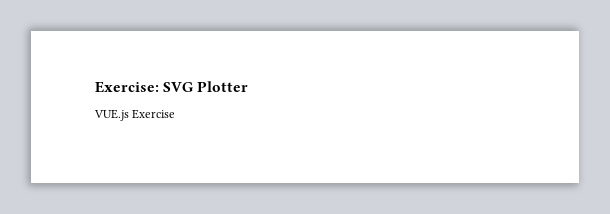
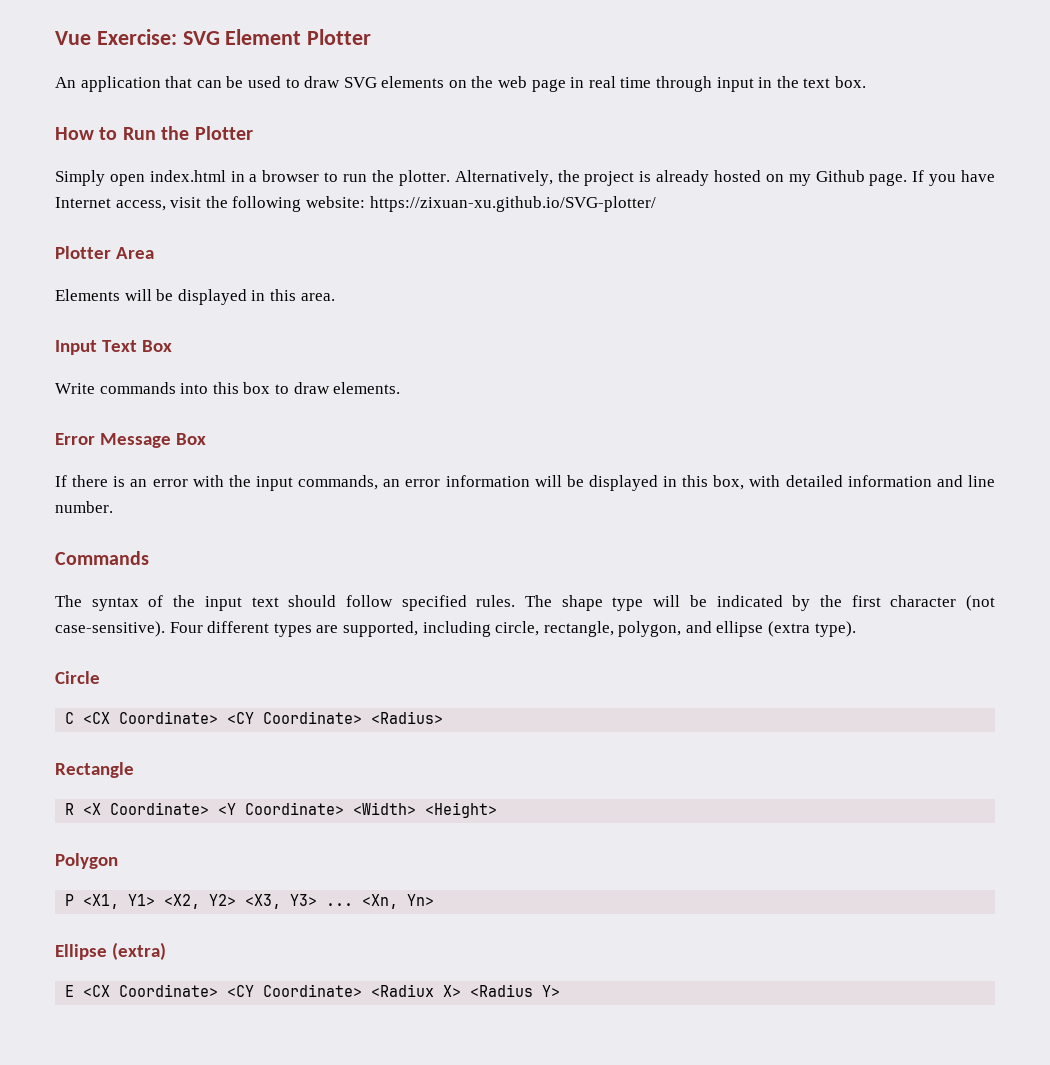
- Exercise: SVG Plotter
- VUE.js Exercise
+ Vue Exercise: SVG Element Plotter
+ An application that can be used to draw SVG elements on the web page in real time through input in the text box.
+ How to Run the Plotter
+ Simply open index.html in a browser to run the plotter. Alternatively, the project is already hosted on my Github page. If you have Internet access, visit the following website: https://zixuan-xu.github.io/SVG-plotter/
+ Plotter Area
+ Elements will be displayed in this area.
+ Input Text Box
+ Write commands into this box to draw elements.
+ Error Message Box
+ If there is an error with the input commands, an error information will be displayed in this box, with detailed information and line number.
+ Commands
+ The syntax of the input text should follow specified rules. The shape type will be indicated by the first character (not case-sensitive). Four different types are supported, including circle, rectangle, polygon, and ellipse (extra type).
+ Circle
+ C <CX Coordinate> <CY Coordinate> <Radius>
+ Rectangle
+ R <X Coordinate> <Y Coordinate> <Width> <Height>
+ Polygon
+ P <X1, Y1> <X2, Y2> <X3, Y3> ... <Xn, Yn>
+ Ellipse (extra)
+ E <CX Coordinate> <CY Coordinate> <Radiux X> <Radius Y>

